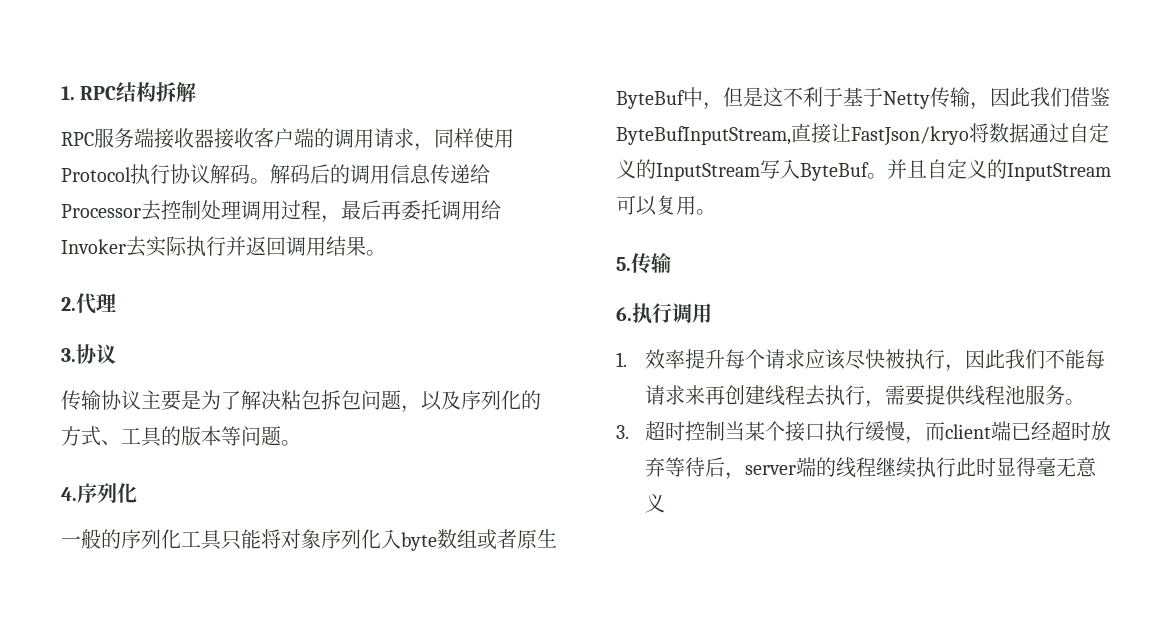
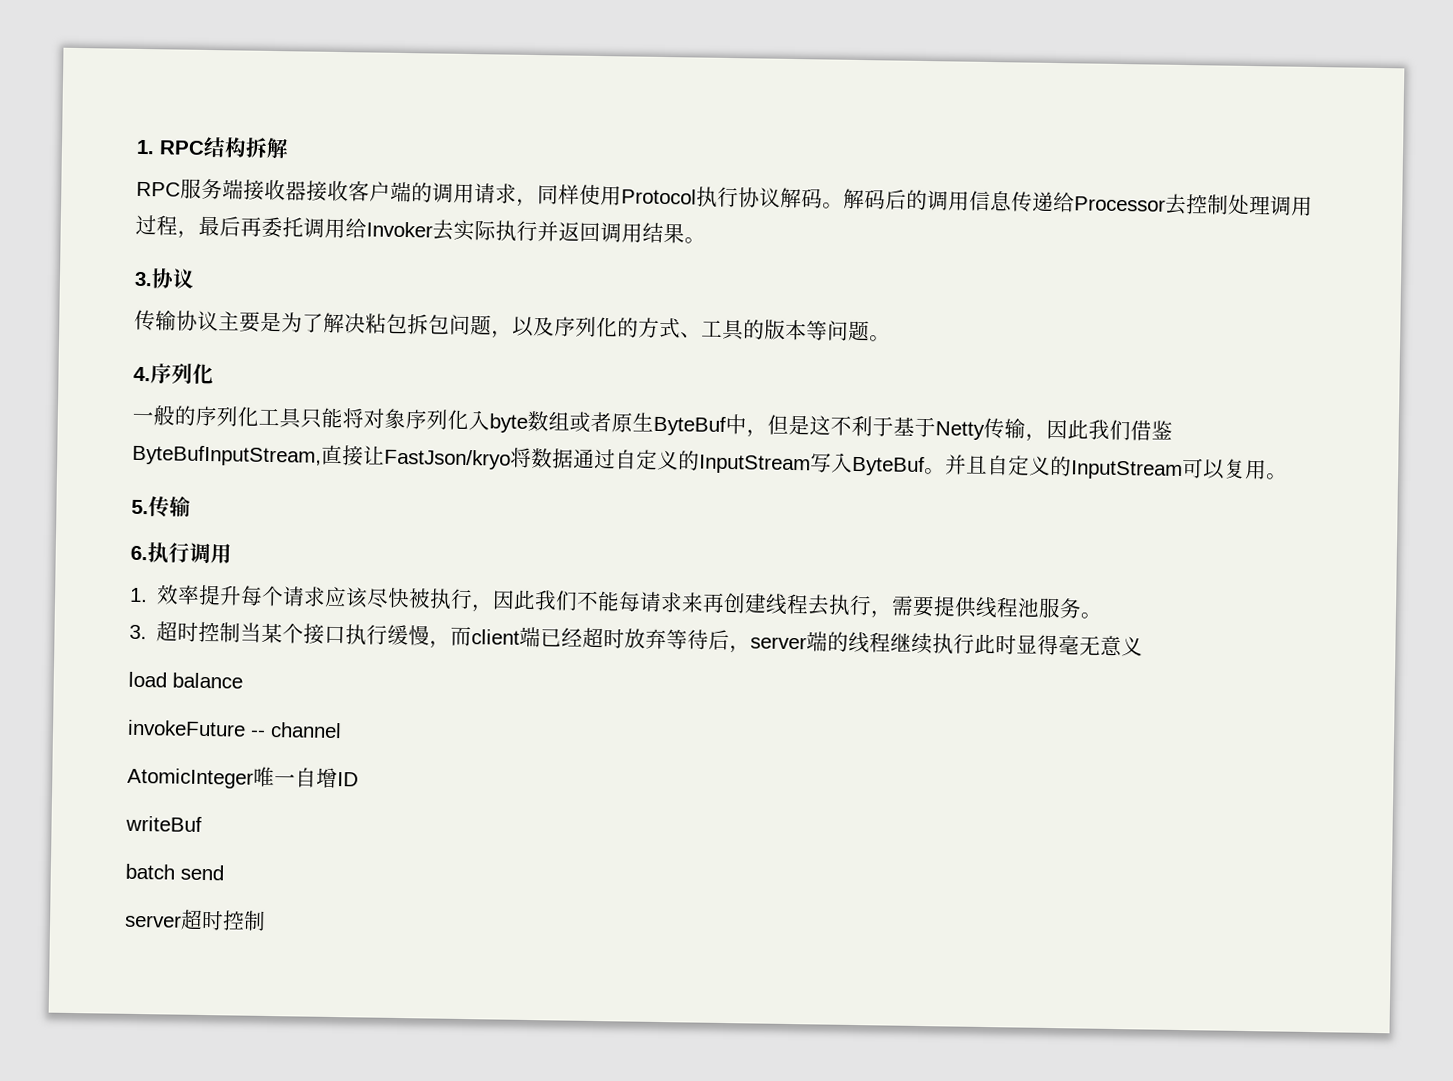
- 2.代理
+ load balance
+ invokeFuture -- channel
+ AtomicInteger唯一自增ID
+ writeBuf
+ batch send
+ server超时控制

